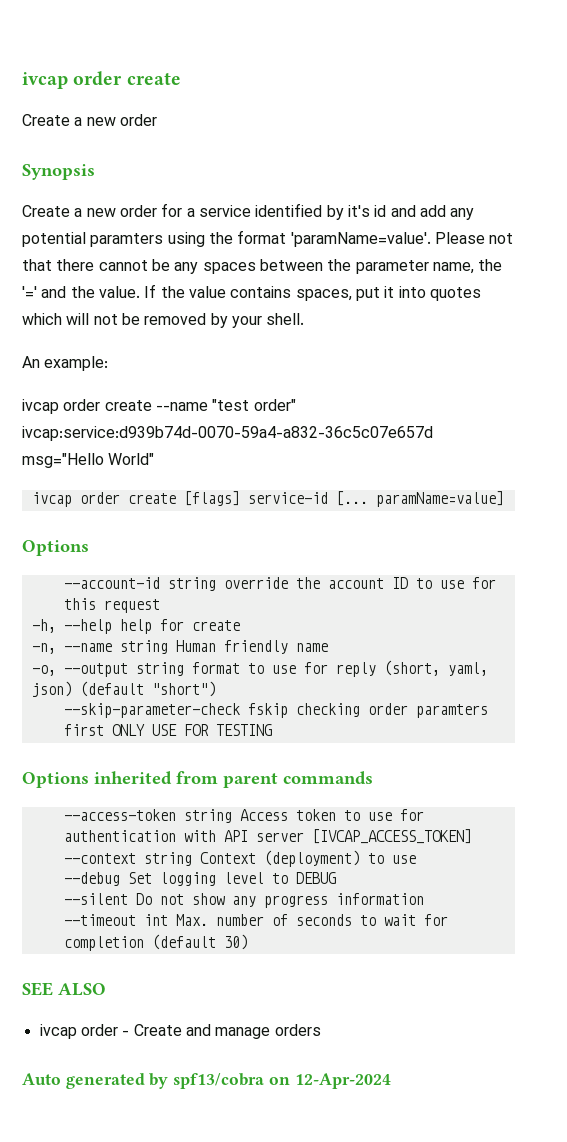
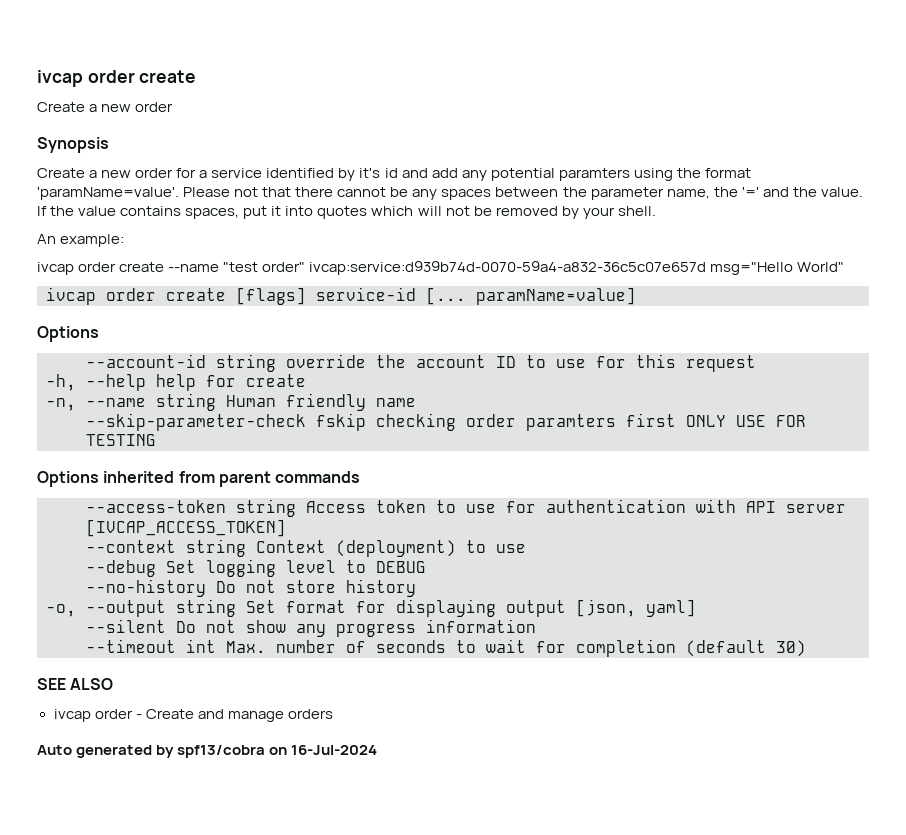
- -o, --output string format to use for reply (short, yaml, json) (default "short")
+ --no-history Do not store history
+ -o, --output string Set format for displaying output [json, yaml]
- Auto generated by spf13/cobra on 12-Apr-2024
+ Auto generated by spf13/cobra on 16-Jul-2024

